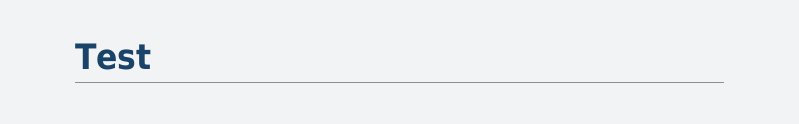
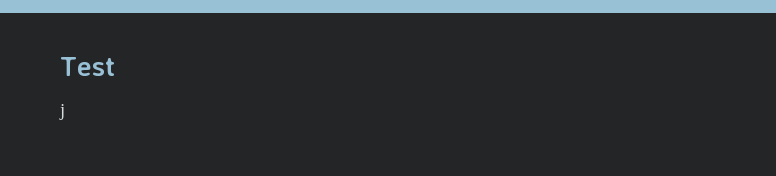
+ j

